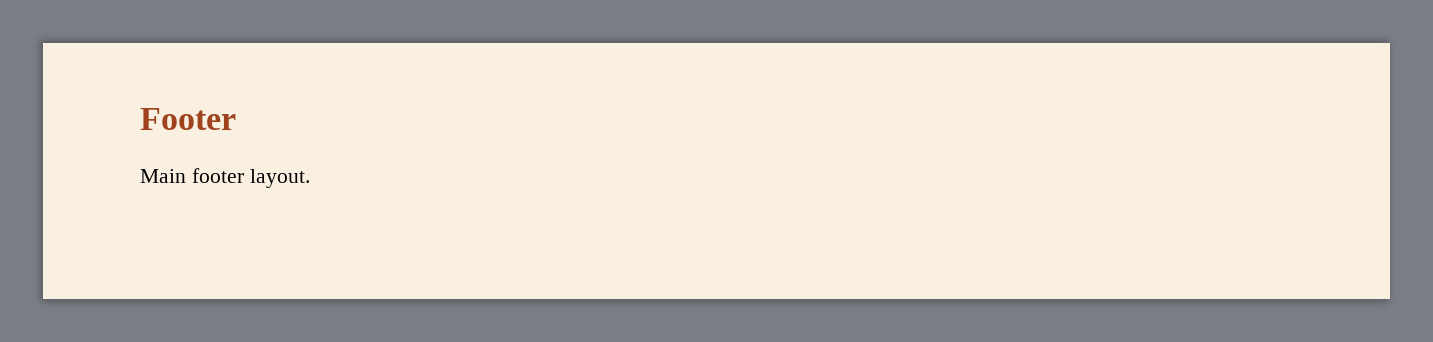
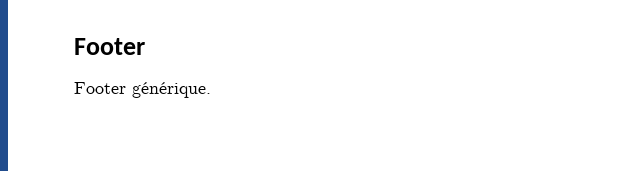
- Main footer layout.
+ Footer générique.

